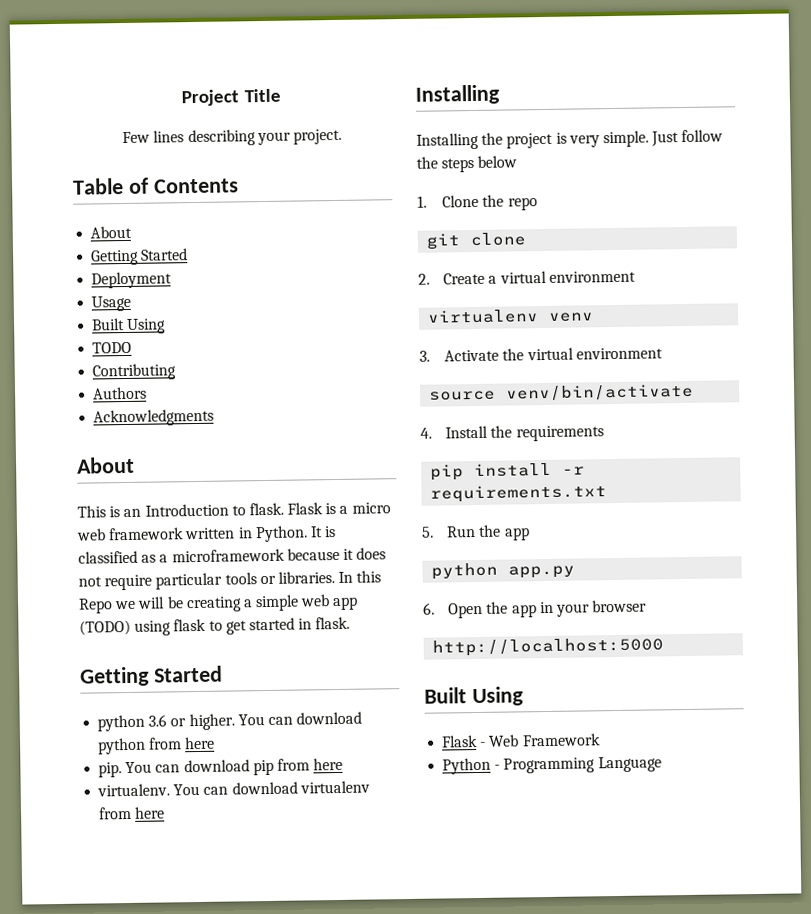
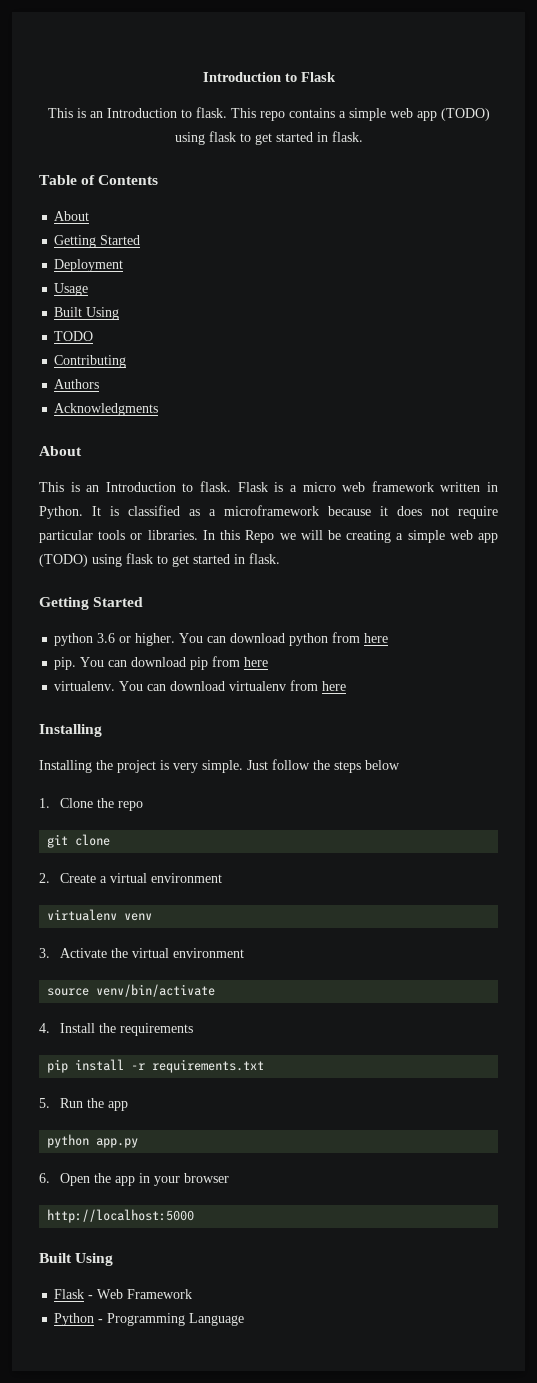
- Project Title
- Few lines describing your project.
+ Introduction to Flask
+ This is an Introduction to flask. This repo contains a simple web app (TODO) using flask to get started in flask.

